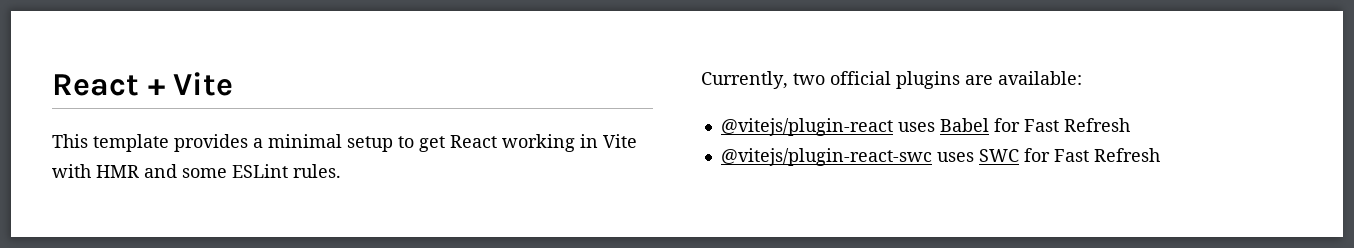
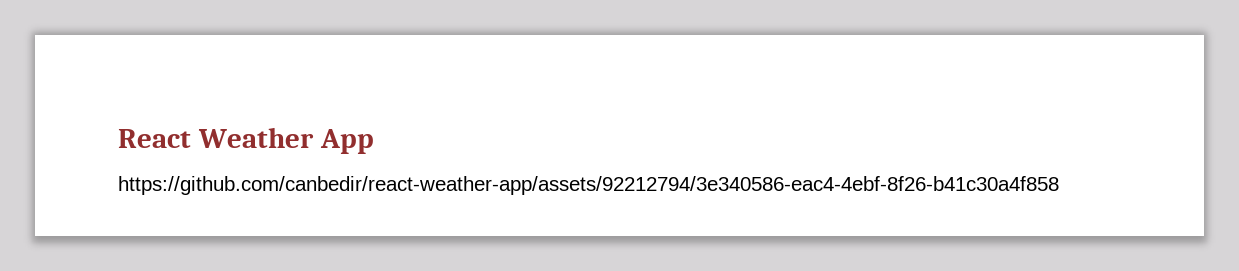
- React + Vite
- This template provides a minimal setup to get React working in Vite with HMR and some ESLint rules.
- Currently, two official plugins are available:
- @vitejs/plugin-react uses Babel for Fast Refresh
- @vitejs/plugin-react-swc uses SWC for Fast Refresh
+ React Weather App
+ https://github.com/canbedir/react-weather-app/assets/92212794/3e340586-eac4-4ebf-8f26-b41c30a4f858

